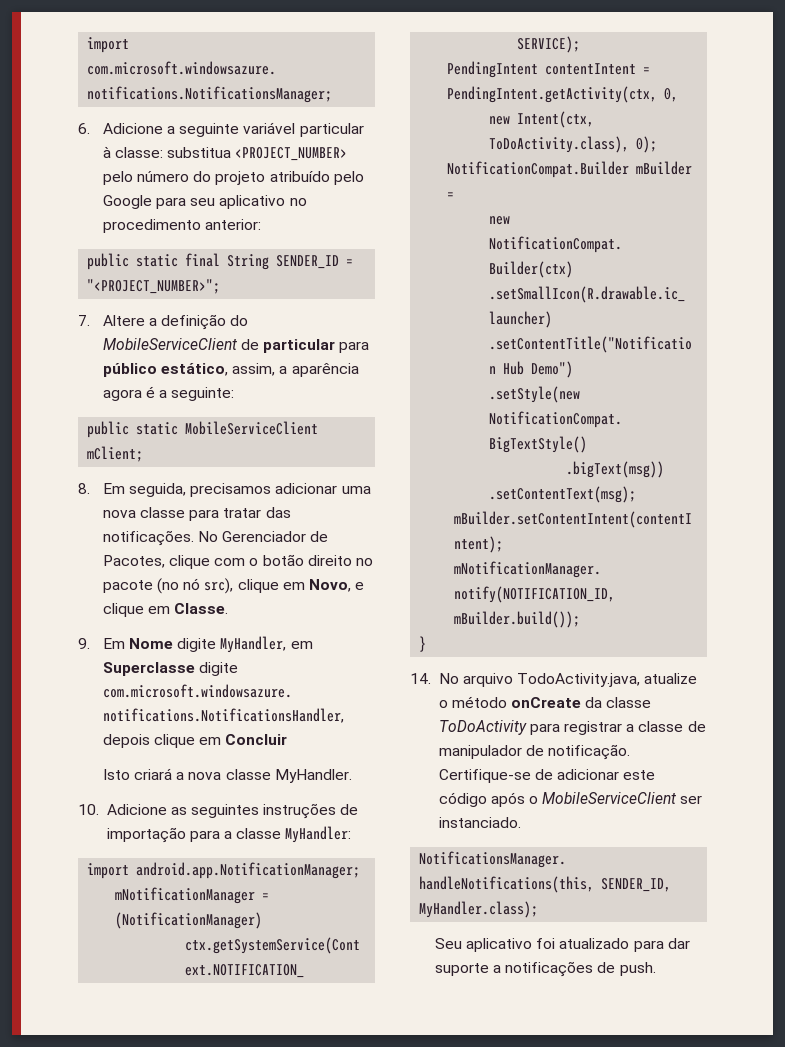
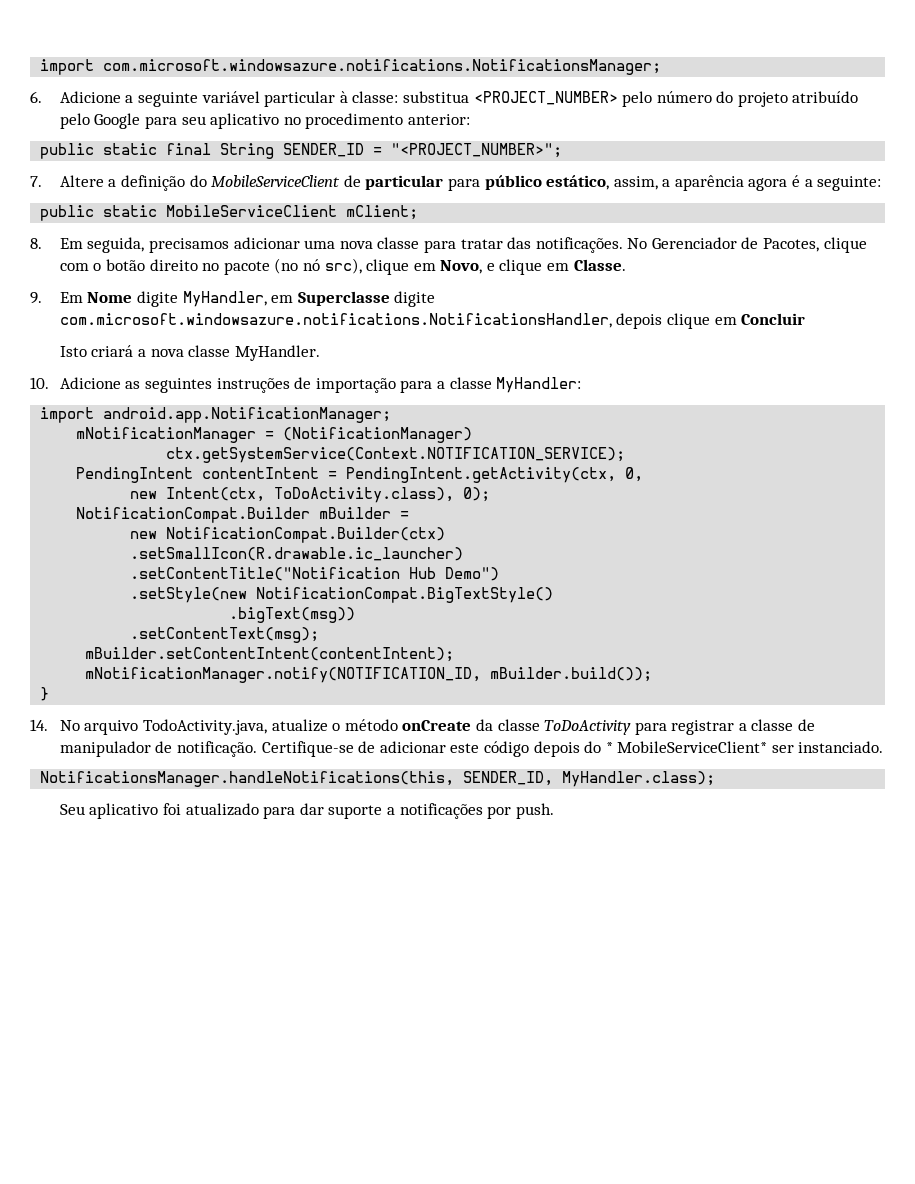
- Certifique-se de adicionar este código após o MobileServiceClient ser instanciado.
+ Certifique-se de adicionar este código depois do * MobileServiceClient* ser instanciado.
- Seu aplicativo foi atualizado para dar suporte a notificações de push.
+ Seu aplicativo foi atualizado para dar suporte a notificações por push.

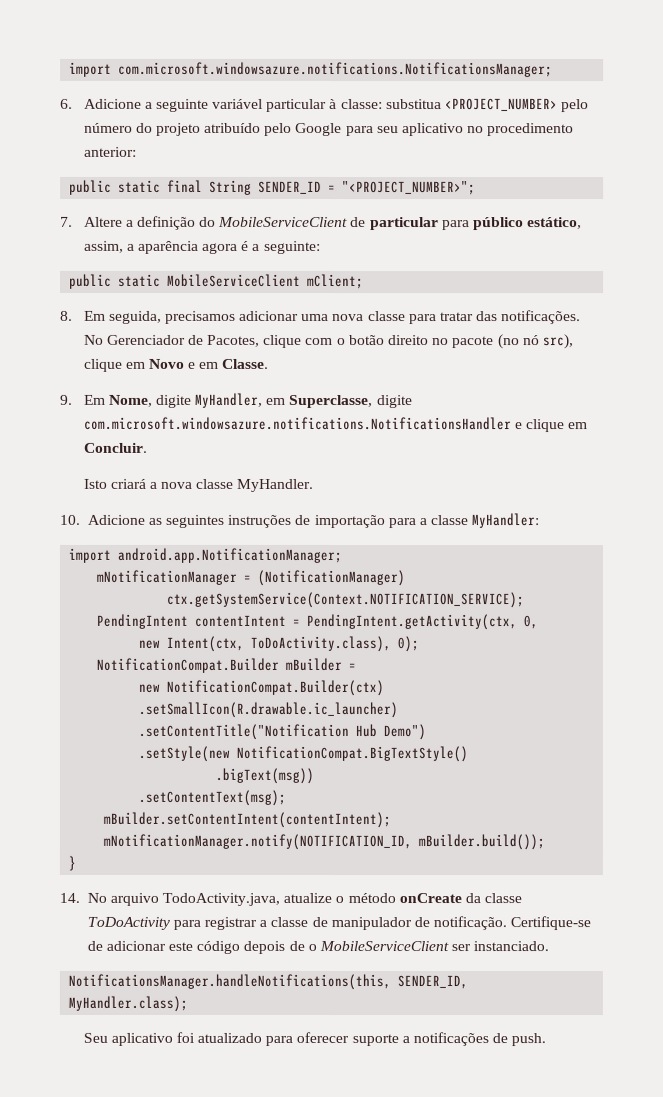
- No Gerenciador de Pacotes, clique com o botão direito no pacote (no nó src), clique em Novo, e clique em Classe.
+ No Gerenciador de Pacotes, clique com o botão direito no pacote (no nó src), clique em Novo e em Classe.
- 9. Em Nome digite MyHandler, em Superclasse digite com.microsoft.windowsazure.notifications.NotificationsHandler, depois clique em Concluir
+ 9. Em Nome, digite MyHandler, em Superclasse, digite com.microsoft.windowsazure.notifications.NotificationsHandler e clique em Concluir.
- Certifique-se de adicionar este código depois do * MobileServiceClient* ser instanciado.
+ Certifique-se de adicionar este código depois de o MobileServiceClient ser instanciado.
- Seu aplicativo foi atualizado para dar suporte a notificações por push.
+ Seu aplicativo foi atualizado para oferecer suporte a notificações de push.

